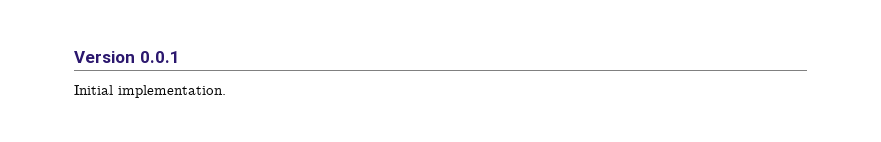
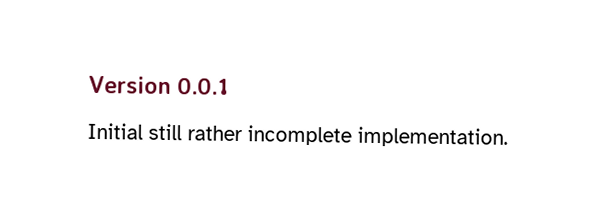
- Initial implementation.
+ Initial still rather incomplete implementation.

